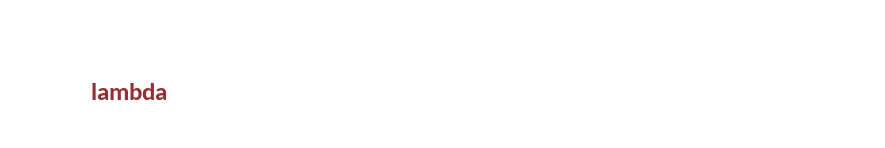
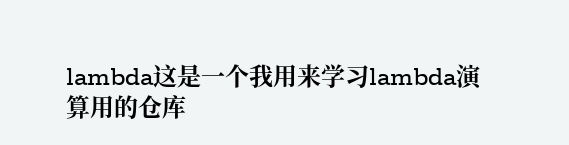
- lambda
+ lambda这是一个我用来学习lambda演算用的仓库

